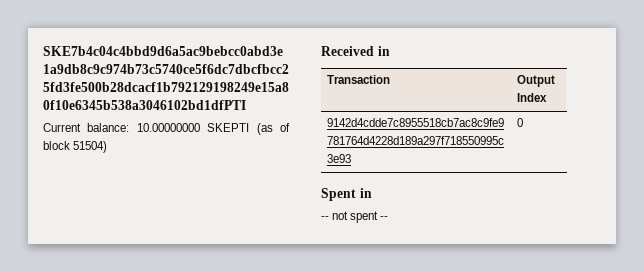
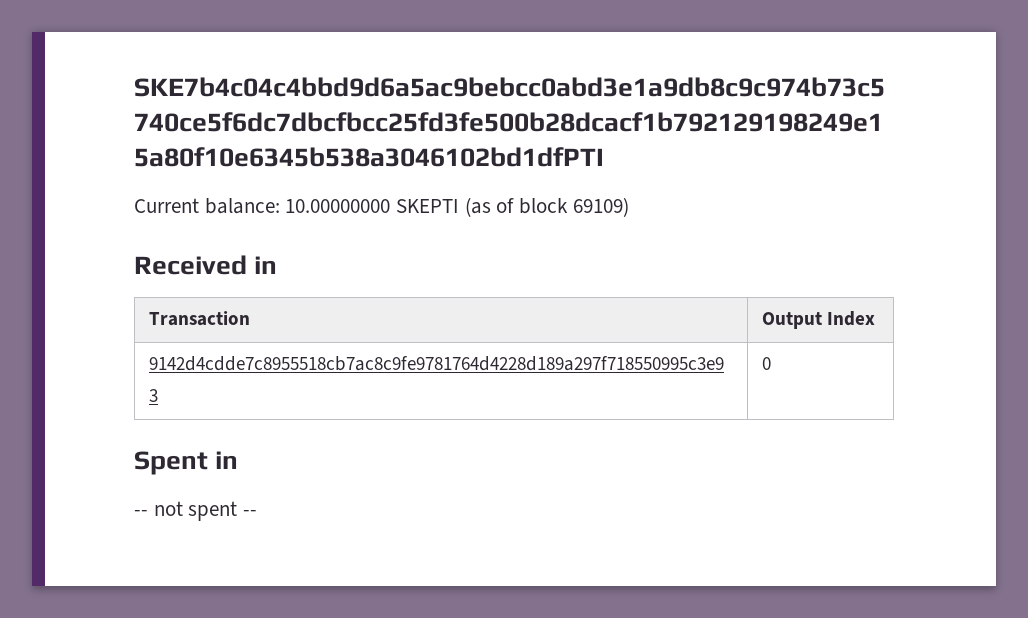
- Current balance: 10.00000000 SKEPTI (as of block 51504)
+ Current balance: 10.00000000 SKEPTI (as of block 69109)

